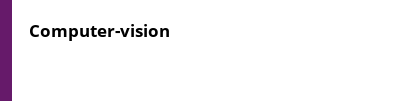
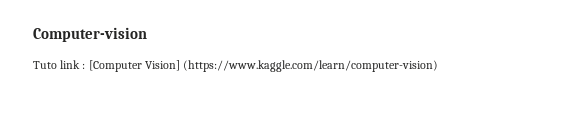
+ Tuto link : [Computer Vision] (https://www.kaggle.com/learn/computer-vision)

